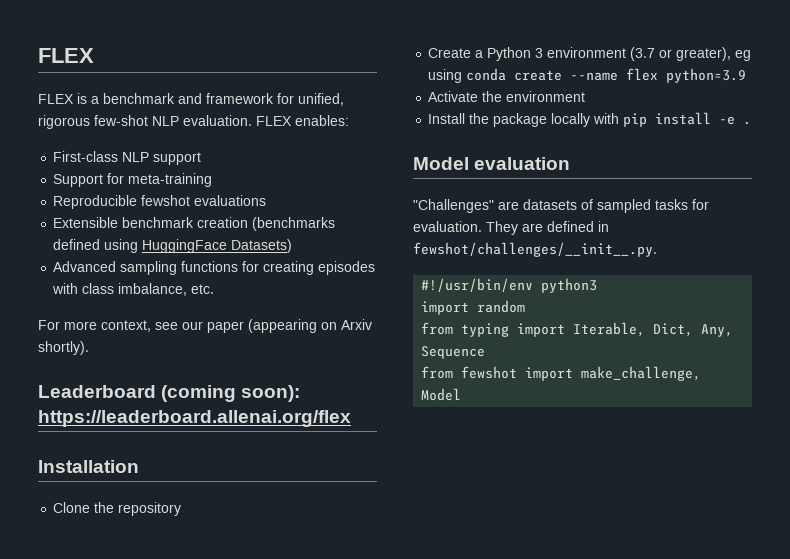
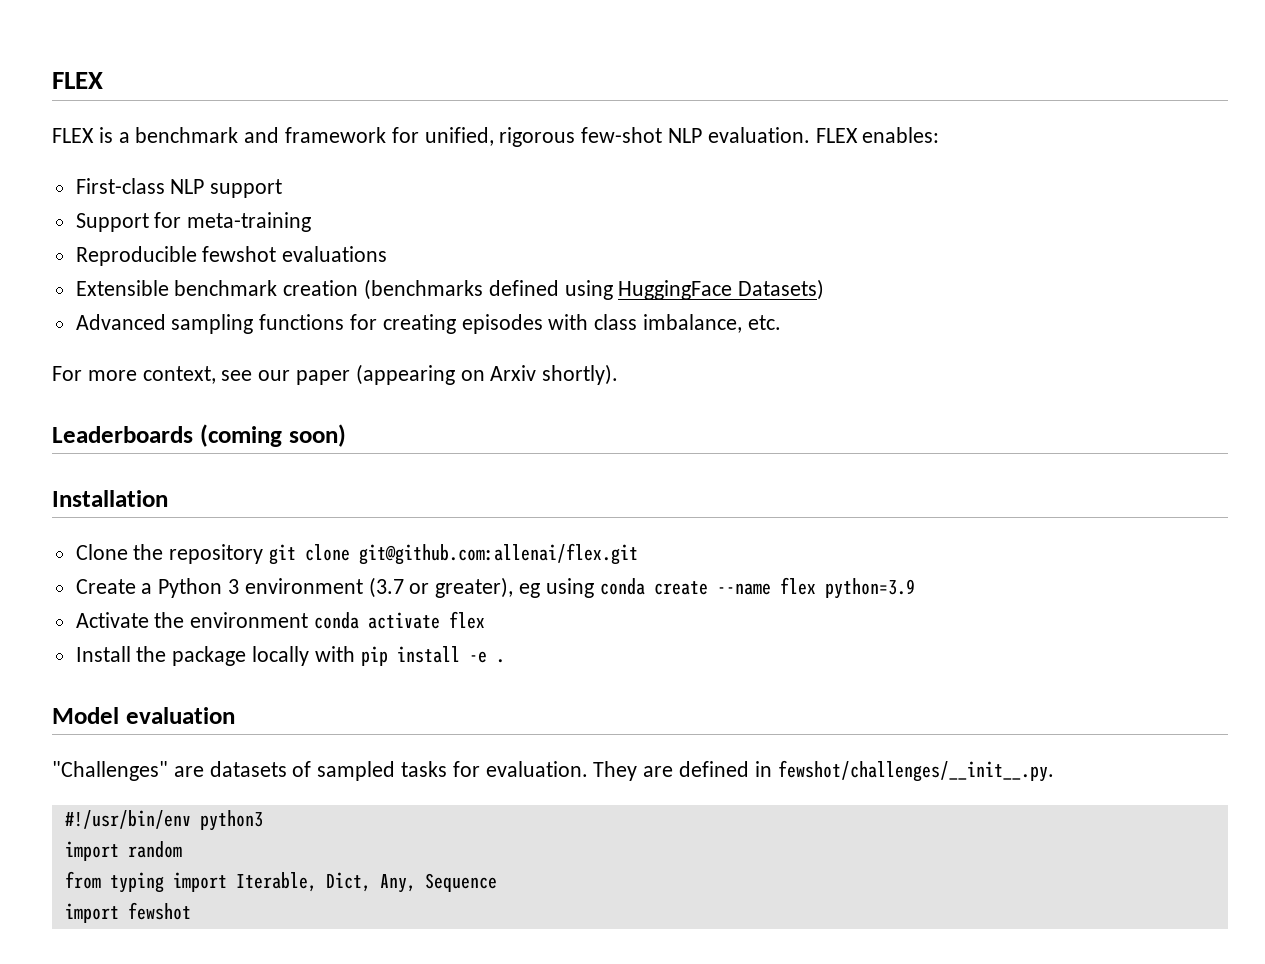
- Leaderboard (coming soon): https://leaderboard.allenai.org/flex
+ Leaderboards (coming soon)
- Clone the repository
+ Clone the repository git clone git@github.com:allenai/flex.git
- Activate the environment
+ Activate the environment conda activate flex
- from fewshot import make_challenge, Model
+ import fewshot

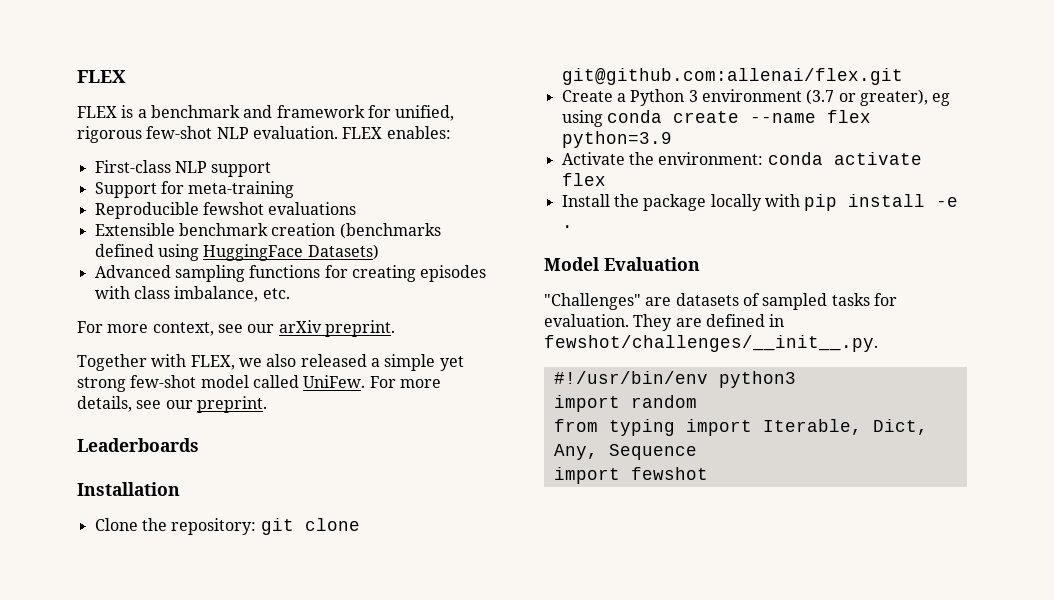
- For more context, see our paper (appearing on Arxiv shortly).
+ For more context, see our arXiv preprint.
+ Together with FLEX, we also released a simple yet strong few-shot model called UniFew. For more details, see our preprint.
- Leaderboards (coming soon)
+ Leaderboards
- Clone the repository git clone git@github.com:allenai/flex.git
+ Clone the repository: git clone git@github.com:allenai/flex.git
- Activate the environment conda activate flex
+ Activate the environment: conda activate flex
- Model evaluation
+ Model Evaluation

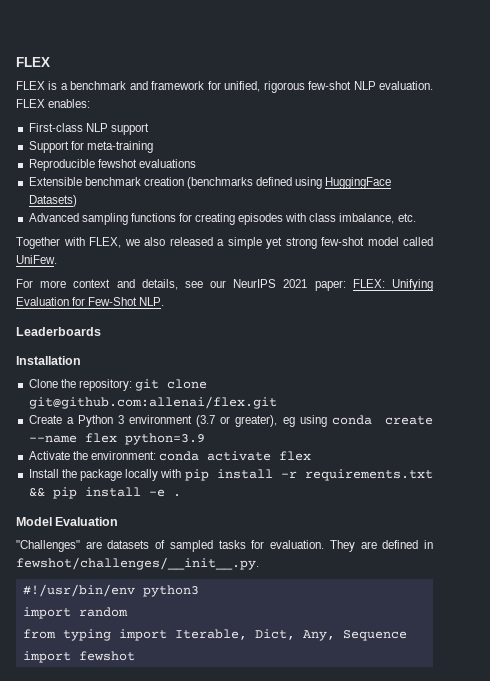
- For more context, see our arXiv preprint.
- Together with FLEX, we also released a simple yet strong few-shot model called UniFew. For more details, see our preprint.
+ Together with FLEX, we also released a simple yet strong few-shot model called UniFew.
+ For more context and details, see our NeurIPS 2021 paper: FLEX: Unifying Evaluation for Few-Shot NLP.
- Install the package locally with pip install -e .
+ Install the package locally with pip install -r requirements.txt && pip install -e .

